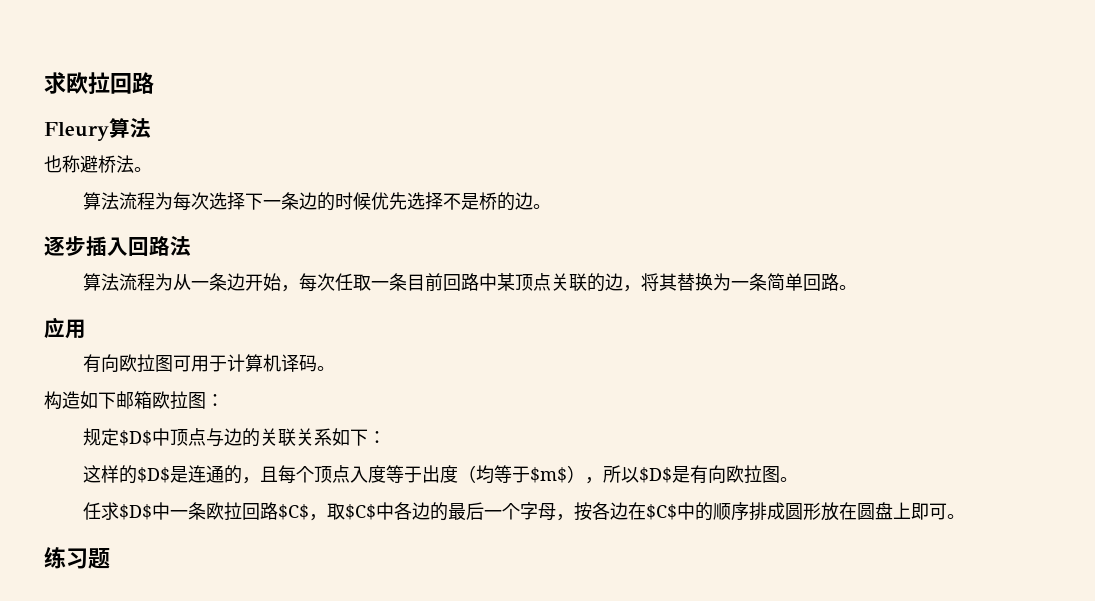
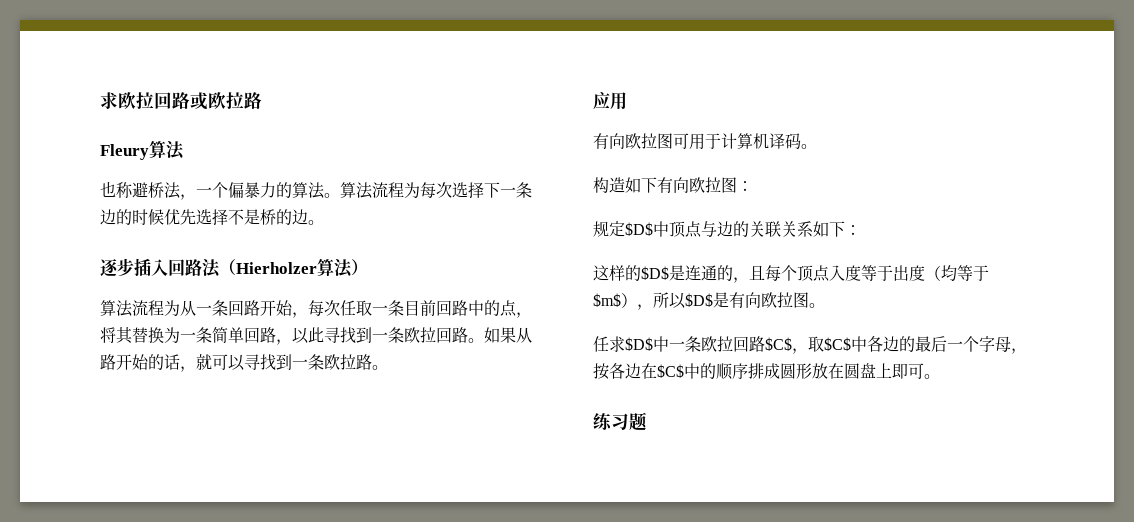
- 求欧拉回路
+ 求欧拉回路或欧拉路
- 也称避桥法。
- 算法流程为每次选择下一条边的时候优先选择不是桥的边。
+ 也称避桥法，一个偏暴力的算法。算法流程为每次选择下一条边的时候优先选择不是桥的边。
- 逐步插入回路法
+ 逐步插入回路法（Hierholzer算法）
- 算法流程为从一条边开始，每次任取一条目前回路中某顶点关联的边，将其替换为一条简单回路。
+ 算法流程为从一条回路开始，每次任取一条目前回路中的点，将其替换为一条简单回路，以此寻找到一条欧拉回路。如果从路开始的话，就可以寻找到一条欧拉路。
- 构造如下邮箱欧拉图：
+ 构造如下有向欧拉图：

